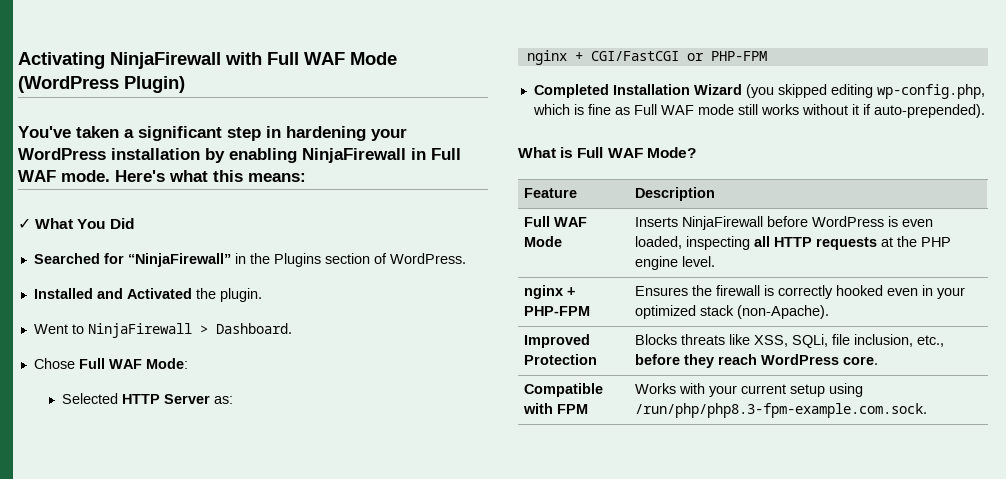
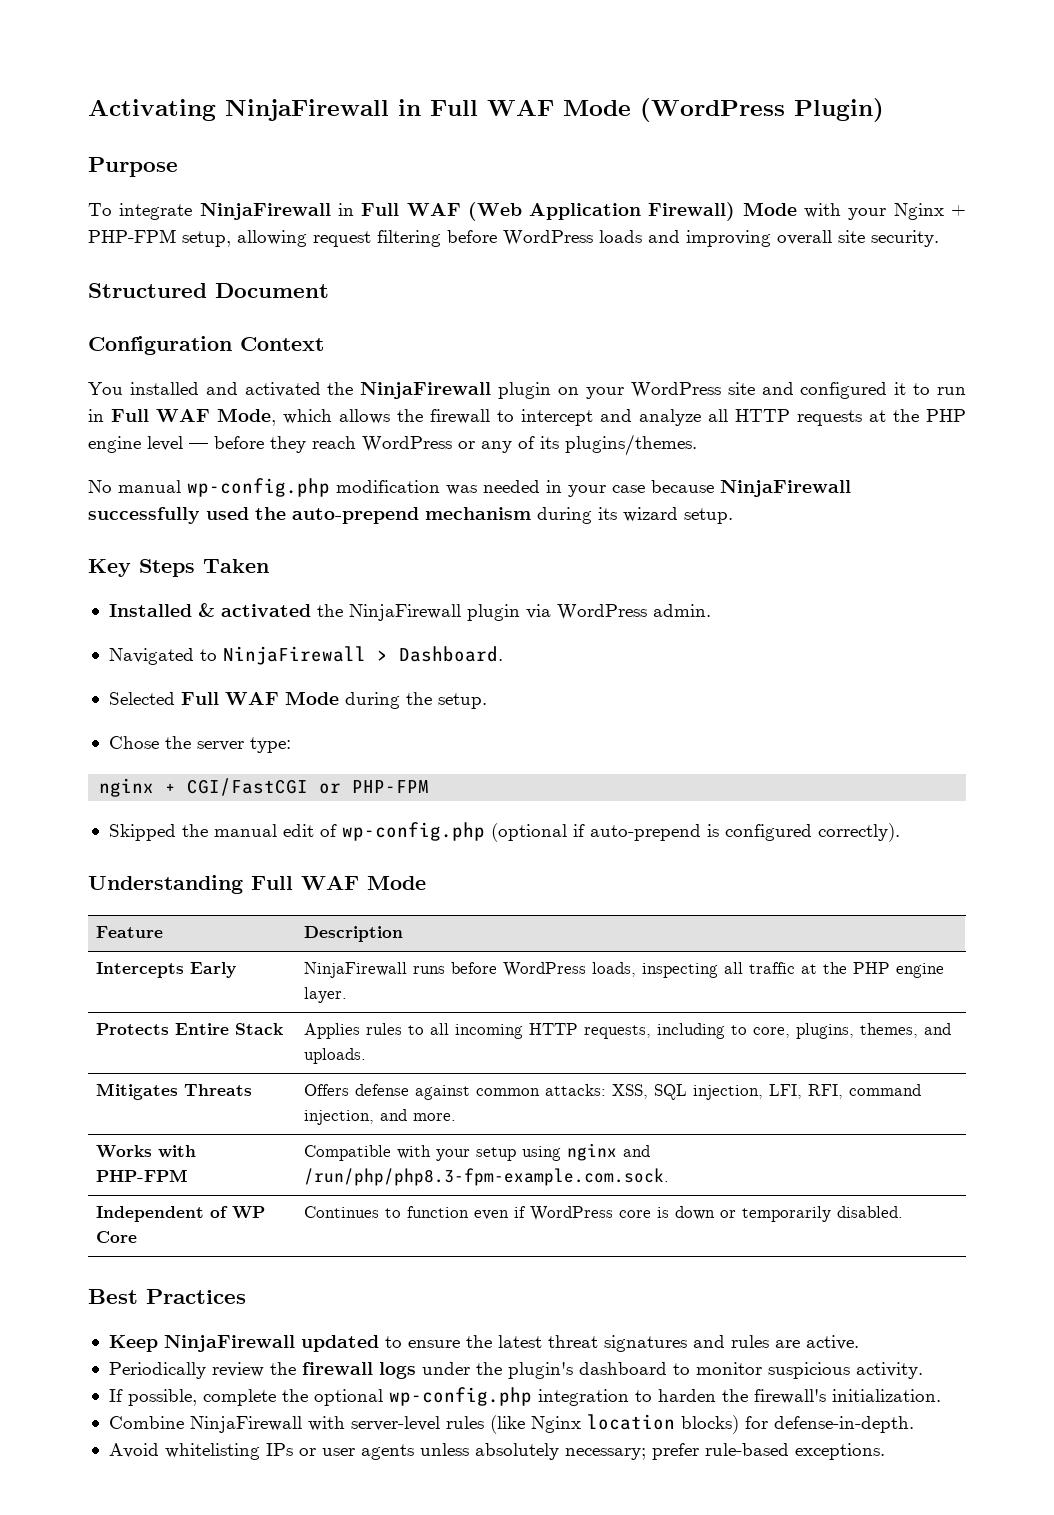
- Activating NinjaFirewall with Full WAF Mode (WordPress Plugin)
+ Activating NinjaFirewall in Full WAF Mode (WordPress Plugin)
- You've taken a significant step in hardening your WordPress installation by enabling NinjaFirewall in Full WAF mode. Here's what this means:
- ✓ What You Did
- Searched for “NinjaFirewall” in the Plugins section of WordPress.
- Installed and Activated the plugin.
- Went to NinjaFirewall > Dashboard.
+ Purpose
+ To integrate NinjaFirewall in Full WAF (Web Application Firewall) Mode with your Nginx + PHP-FPM setup, allowing request filtering before WordPress loads and improving overall site security.
+ Structured Document
+ Configuration Context
+ You installed and activated the NinjaFirewall plugin on your WordPress site and configured it to run in Full WAF Mode, which allows the firewall to intercept and analyze all HTTP requests at the PHP engine level — before they reach WordPress or any of its plugins/themes.
+ No manual wp-config.php modification was needed in your case because NinjaFirewall successfully used the auto-prepend mechanism during its wizard setup.
+ Key Steps Taken
+ Installed & activated the NinjaFirewall plugin via WordPress admin.
+ Navigated to NinjaFirewall > Dashboard.
- Chose Full WAF Mode:
- Selected HTTP Server as:
+ Selected Full WAF Mode during the setup.
+ Chose the server type:
- Completed Installation Wizard (you skipped editing wp-config.php, which is fine as Full WAF mode still works without it if auto-prepended).
- What is Full WAF Mode?
+ Skipped the manual edit of wp-config.php (optional if auto-prepend is configured correctly).
+ Understanding Full WAF Mode
  Feature | Description
- Full WAF Mode | Inserts NinjaFirewall before WordPress is even loaded, inspecting all HTTP requests at the PHP engine level.
- nginx + PHP-FPM | Ensures the firewall is correctly hooked even in your optimized stack (non-Apache).
- Improved Protection | Blocks threats like XSS, SQLi, file inclusion, etc., before they reach WordPress core.
- Compatible with FPM | Works with your current setup using /run/php/php8.3-fpm-example.com.sock.
+ Intercepts Early | NinjaFirewall runs before WordPress loads, inspecting all traffic at the PHP engine layer.
+ Protects Entire Stack | Applies rules to all incoming HTTP requests, including to core, plugins, themes, and uploads.
+ Mitigates Threats | Offers defense against common attacks: XSS, SQL injection, LFI, RFI, command injection, and more.
+ Works with PHP-FPM | Compatible with your setup using nginx and /run/php/php8.3-fpm-example.com.sock.
+ Independent of WP Core | Continues to function even if WordPress core is down or temporarily disabled.
+ Best Practices
+ Keep NinjaFirewall updated to ensure the latest threat signatures and rules are active.
+ Periodically review the firewall logs under the plugin's dashboard to monitor suspicious activity.
+ If possible, complete the optional wp-config.php integration to harden the firewall's initialization.
+ Combine NinjaFirewall with server-level rules (like Nginx location blocks) for defense-in-depth.
+ Avoid whitelisting IPs or user agents unless absolutely necessary; prefer rule-based exceptions.

